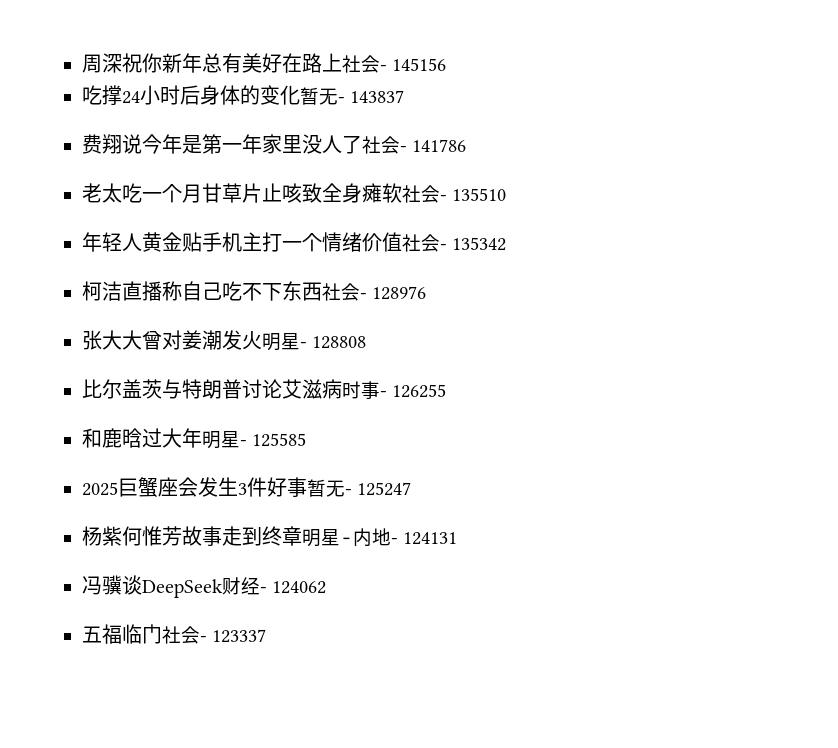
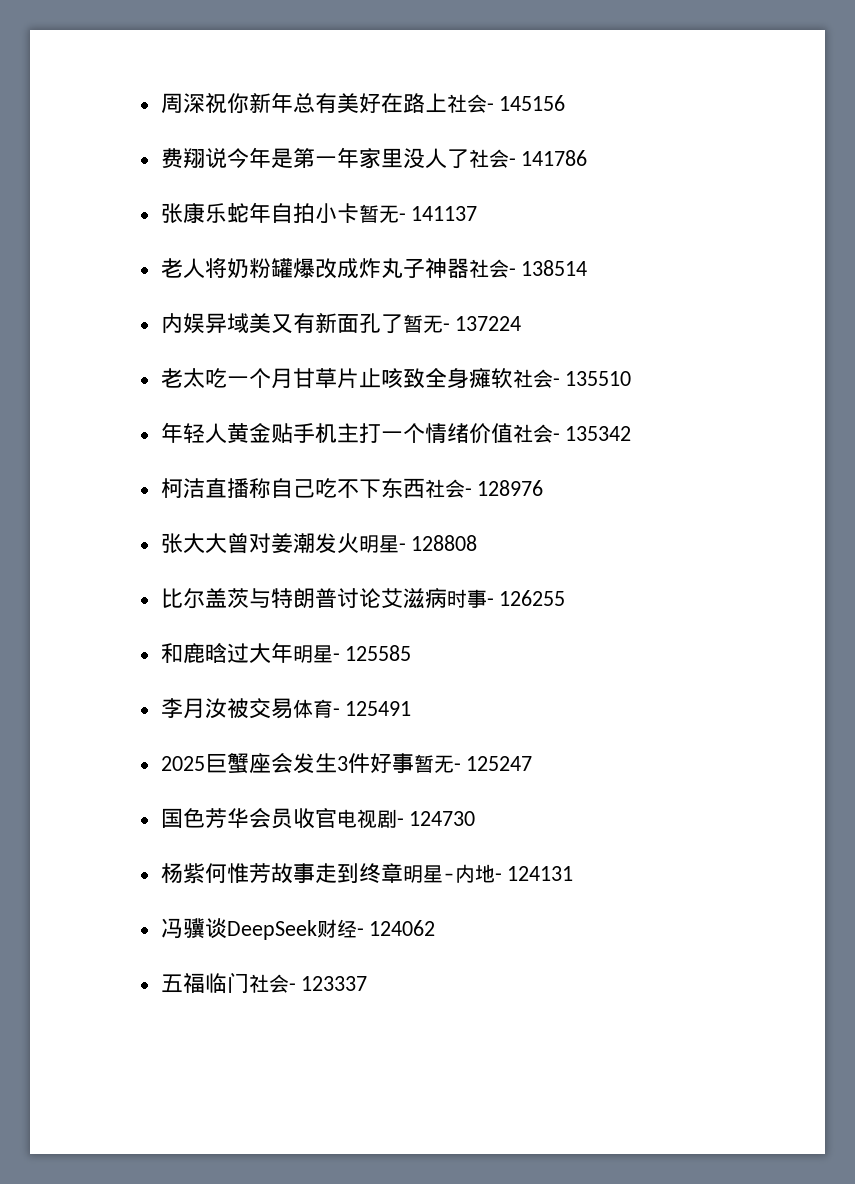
- 吃撑24小时后身体的变化暂无- 143837
+ 张康乐蛇年自拍小卡暂无- 141137
+ 老人将奶粉罐爆改成炸丸子神器社会- 138514
+ 内娱异域美又有新面孔了暂无- 137224
+ 李月汝被交易体育- 125491
+ 国色芳华会员收官电视剧- 124730

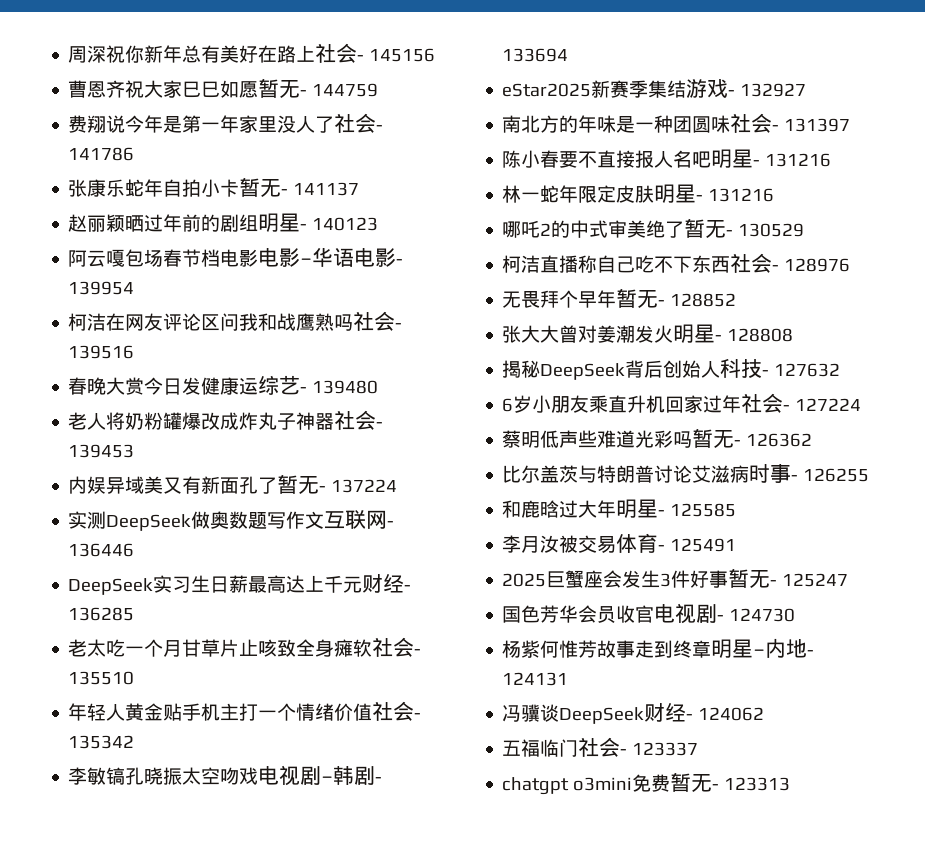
+ 曹恩齐祝大家巳巳如愿暂无- 144759
+ 赵丽颖晒过年前的剧组明星- 140123
+ 阿云嘎包场春节档电影电影-华语电影- 139954
+ 柯洁在网友评论区问我和战鹰熟吗社会- 139516
+ 春晚大赏今日发健康运综艺- 139480
- 老人将奶粉罐爆改成炸丸子神器社会- 138514
+ 老人将奶粉罐爆改成炸丸子神器社会- 139453
+ 实测DeepSeek做奥数题写作文互联网- 136446
+ DeepSeek实习生日薪最高达上千元财经- 136285
+ 李敏镐孔晓振太空吻戏电视剧-韩剧- 133694
+ eStar2025新赛季集结游戏- 132927
+ 南北方的年味是一种团圆味社会- 131397
+ 陈小春要不直接报人名吧明星- 131216
+ 林一蛇年限定皮肤明星- 131216
+ 哪吒2的中式审美绝了暂无- 130529
+ 无畏拜个早年暂无- 128852
+ 揭秘DeepSeek背后创始人科技- 127632
+ 6岁小朋友乘直升机回家过年社会- 127224
+ 蔡明低声些难道光彩吗暂无- 126362
+ chatgpt o3mini免费暂无- 123313

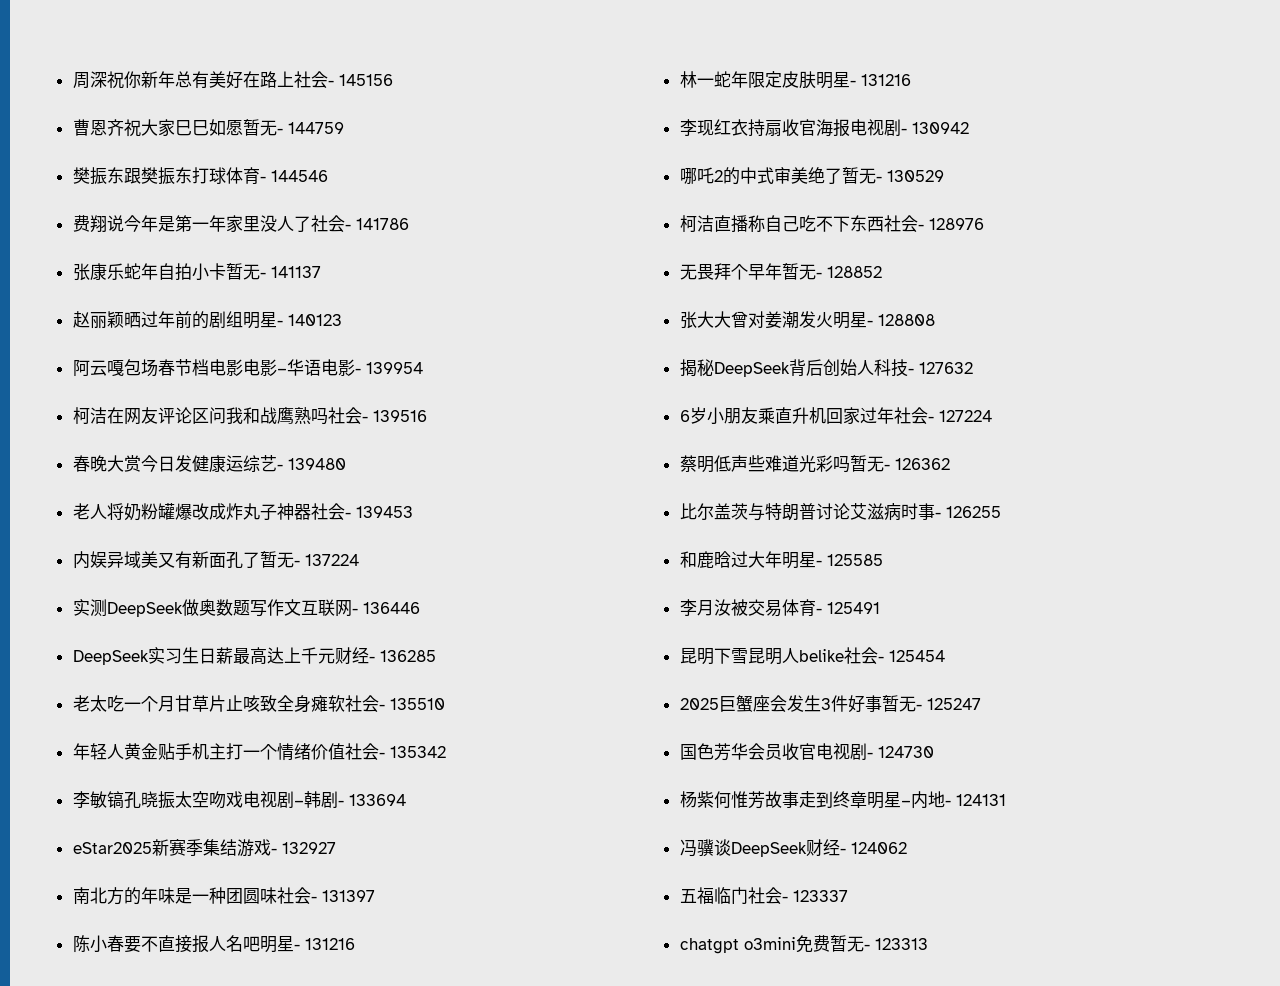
+ 樊振东跟樊振东打球体育- 144546
+ 李现红衣持扇收官海报电视剧- 130942
+ 昆明下雪昆明人belike社会- 125454

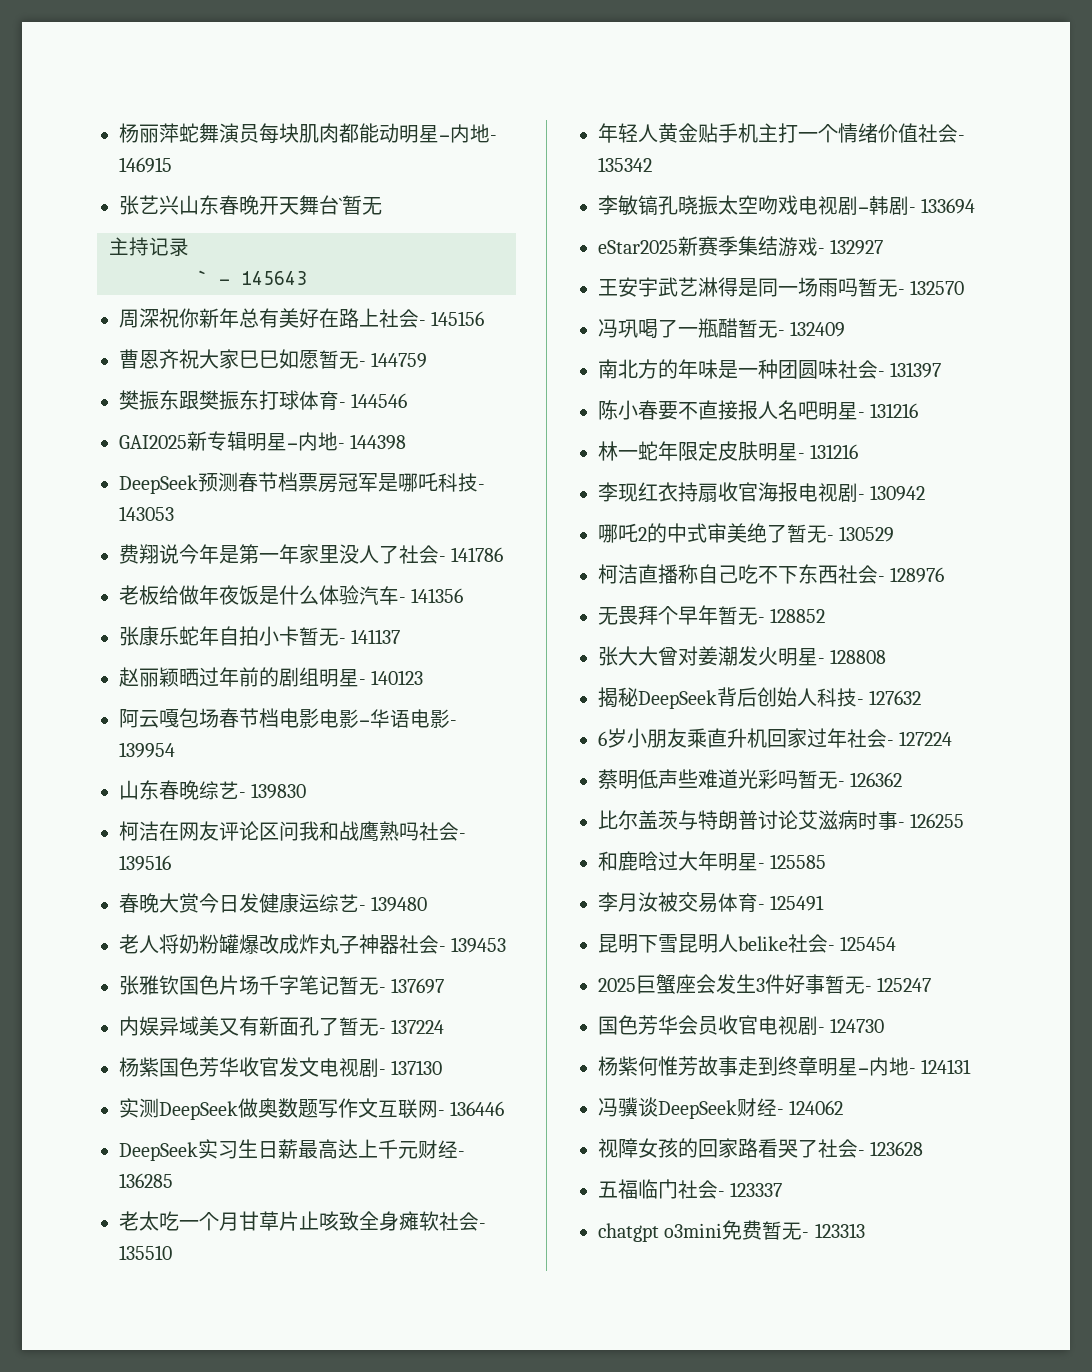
+ 杨丽萍蛇舞演员每块肌肉都能动明星-内地- 146915
+ 张艺兴山东春晚开天舞台`暂无
+ 主持记录
+ ` - 145643
+ GAI2025新专辑明星-内地- 144398
+ DeepSeek预测春节档票房冠军是哪吒科技- 143053
+ 老板给做年夜饭是什么体验汽车- 141356
+ 山东春晚综艺- 139830
+ 张雅钦国色片场千字笔记暂无- 137697
+ 杨紫国色芳华收官发文电视剧- 137130
+ 王安宇武艺淋得是同一场雨吗暂无- 132570
+ 冯巩喝了一瓶醋暂无- 132409
+ 视障女孩的回家路看哭了社会- 123628

